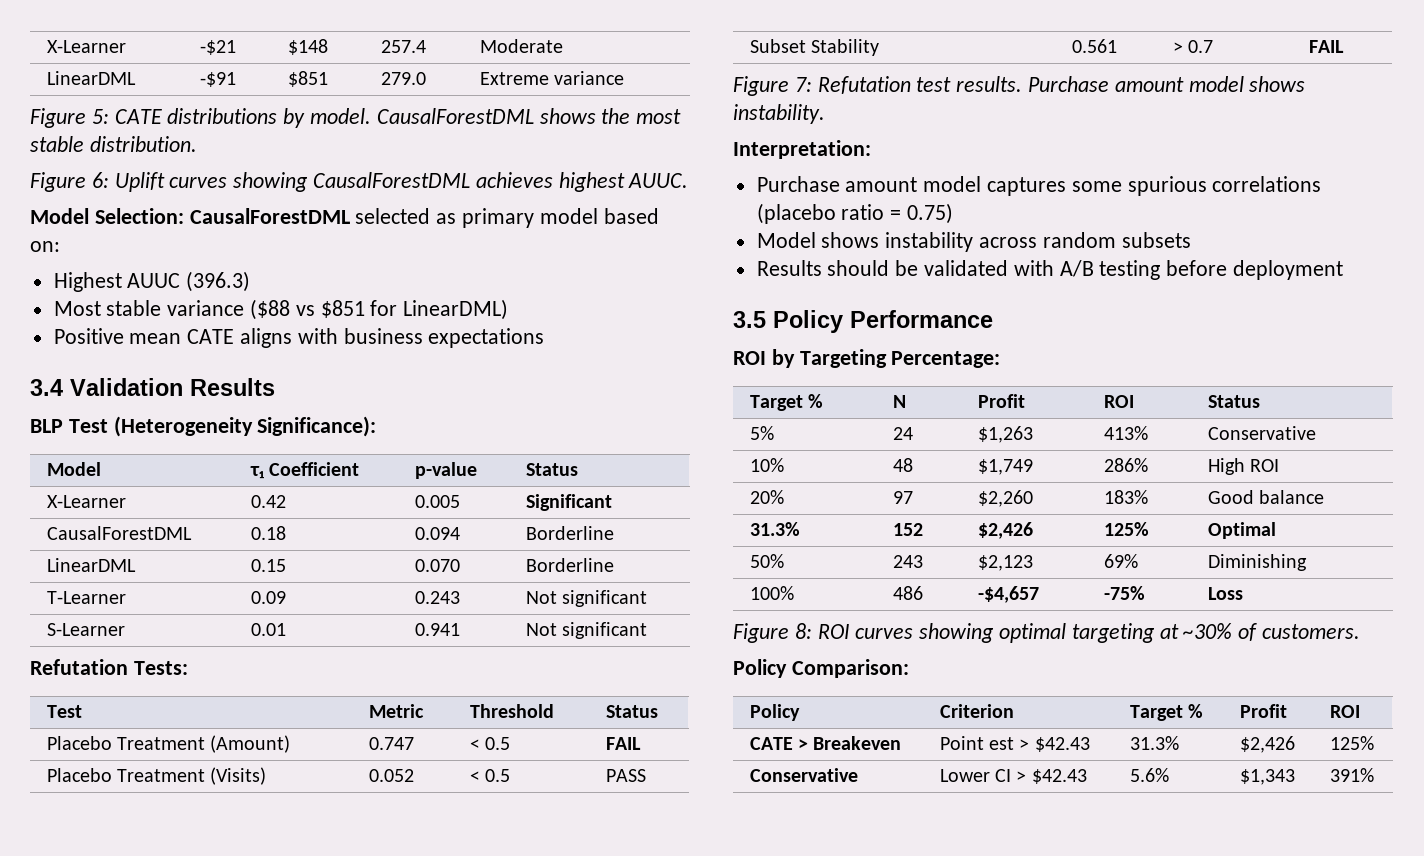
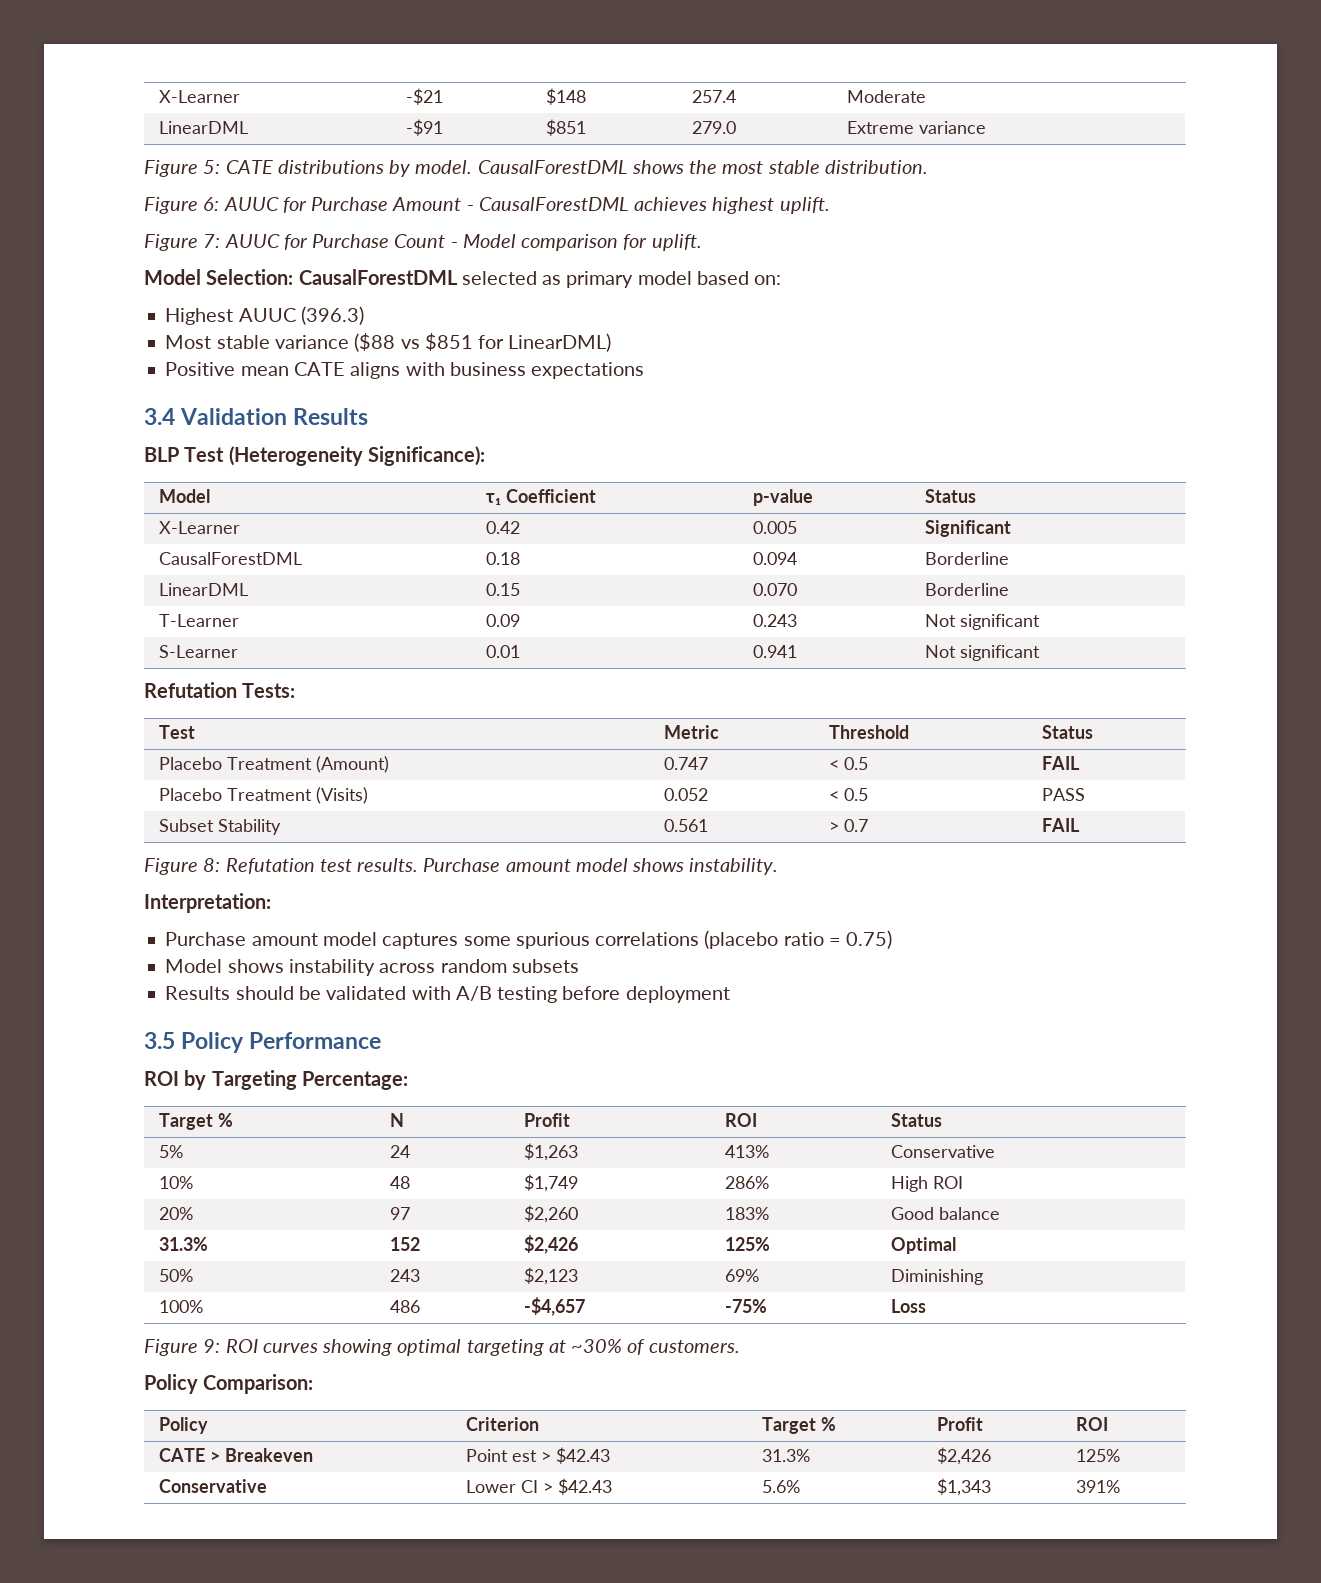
- Figure 6: Uplift curves showing CausalForestDML achieves highest AUUC.
+ Figure 6: AUUC for Purchase Amount - CausalForestDML achieves highest uplift.
+ Figure 7: AUUC for Purchase Count - Model comparison for uplift.
- Figure 7: Refutation test results.
+ Figure 8: Refutation test results.
- Figure 8: ROI curves showing optimal targeting at ~30% of customers.
+ Figure 9: ROI curves showing optimal targeting at ~30% of customers.

